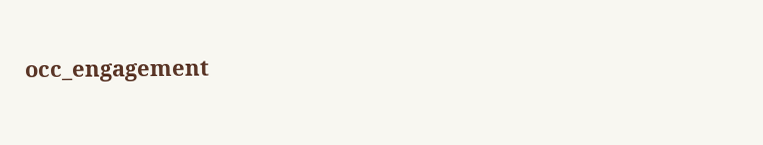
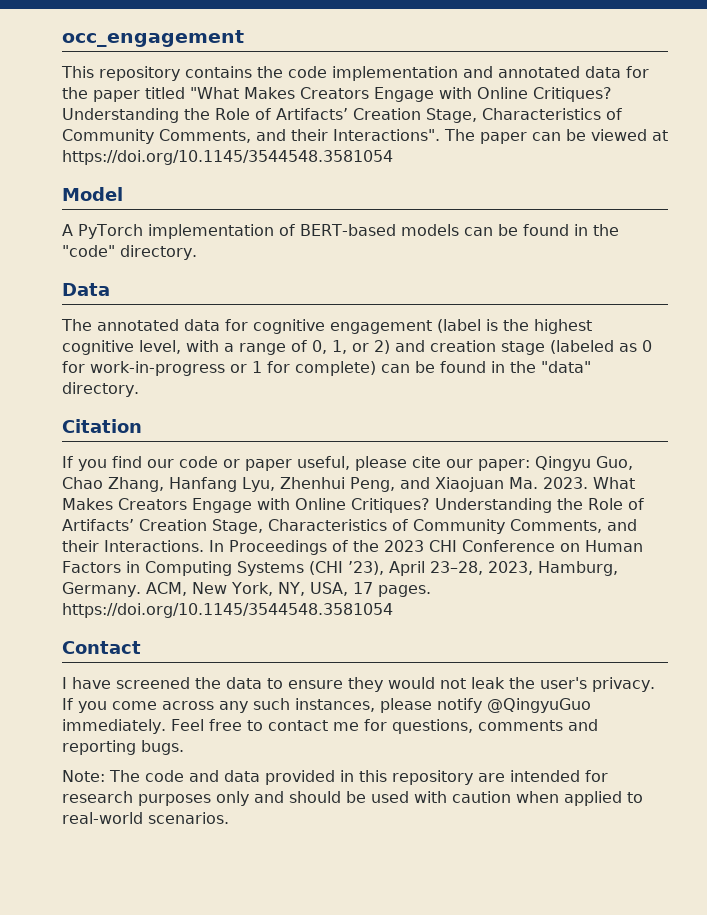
+ This repository contains the code implementation and annotated data for the paper titled "What Makes Creators Engage with Online Critiques? Understanding the Role of Artifacts’ Creation Stage, Characteristics of Community Comments, and their Interactions". The paper can be viewed at https://doi.org/10.1145/3544548.3581054
+ Model
+ A PyTorch implementation of BERT-based models can be found in the "code" directory.
+ Data
+ The annotated data for cognitive engagement (label is the highest cognitive level, with a range of 0, 1, or 2) and creation stage (labeled as 0 for work-in-progress or 1 for complete) can be found in the "data" directory.
+ Citation
+ If you find our code or paper useful, please cite our paper: Qingyu Guo, Chao Zhang, Hanfang Lyu, Zhenhui Peng, and Xiaojuan Ma. 2023. What Makes Creators Engage with Online Critiques? Understanding the Role of Artifacts’ Creation Stage, Characteristics of Community Comments, and their Interactions. In Proceedings of the 2023 CHI Conference on Human Factors in Computing Systems (CHI ’23), April 23–28, 2023, Hamburg, Germany. ACM, New York, NY, USA, 17 pages. https://doi.org/10.1145/3544548.3581054
+ Contact
+ I have screened the data to ensure they would not leak the user's privacy. If you come across any such instances, please notify @QingyuGuo immediately. Feel free to contact me for questions, comments and reporting bugs.
+ Note: The code and data provided in this repository are intended for research purposes only and should be used with caution when applied to real-world scenarios.

